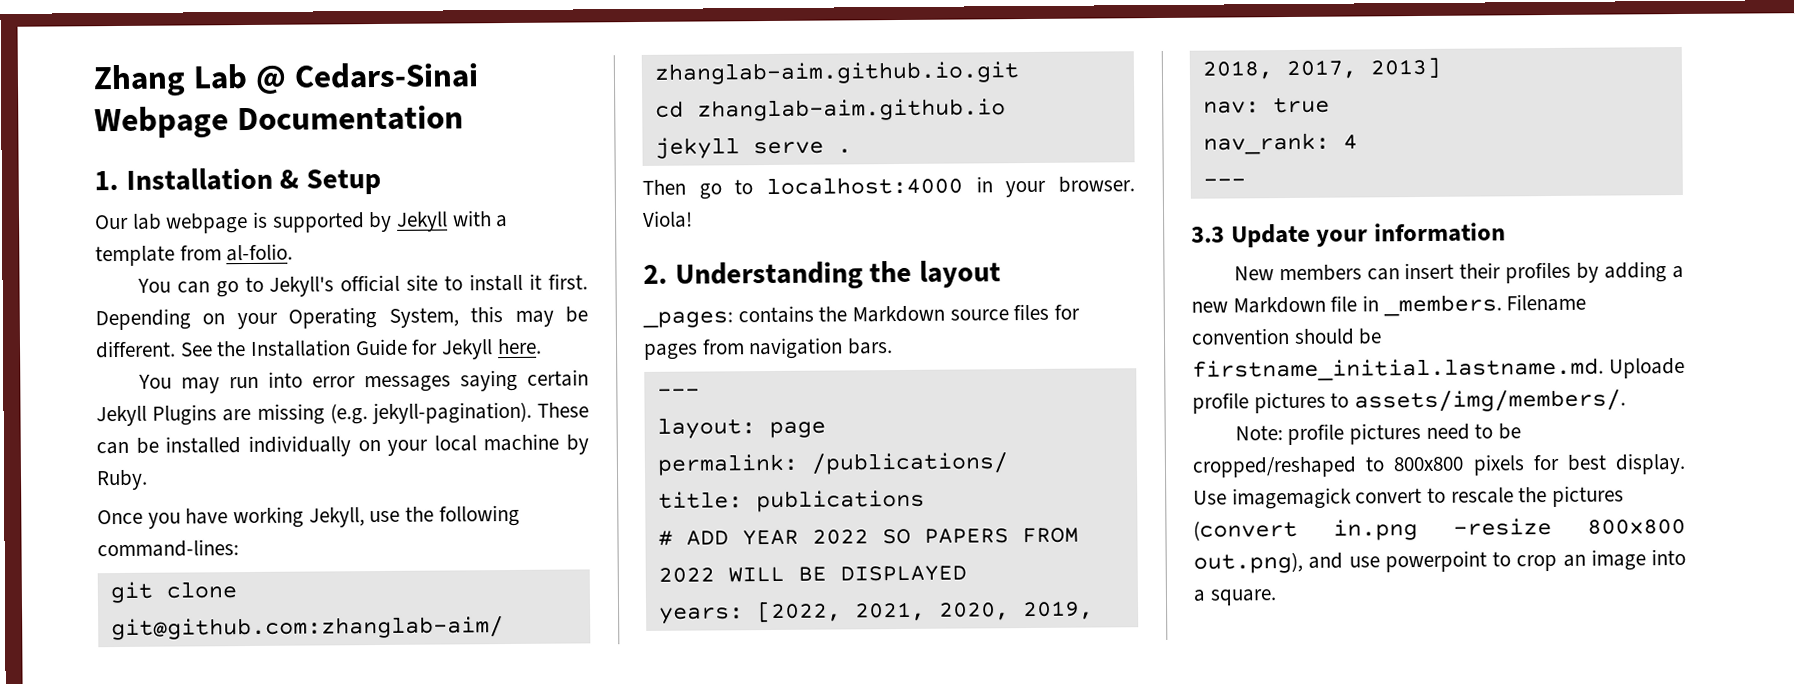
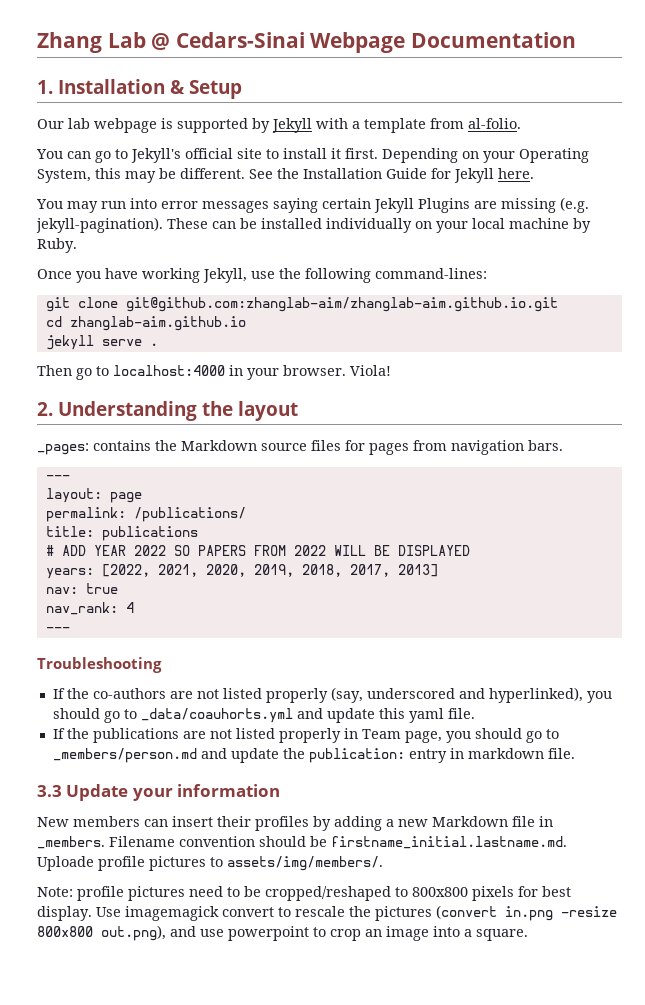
+ Troubleshooting
+ If the co-authors are not listed properly (say, underscored and hyperlinked), you should go to _data/coauhorts.yml and update this yaml file.
+ If the publications are not listed properly in Team page, you should go to _members/person.md and update the publication: entry in markdown file.

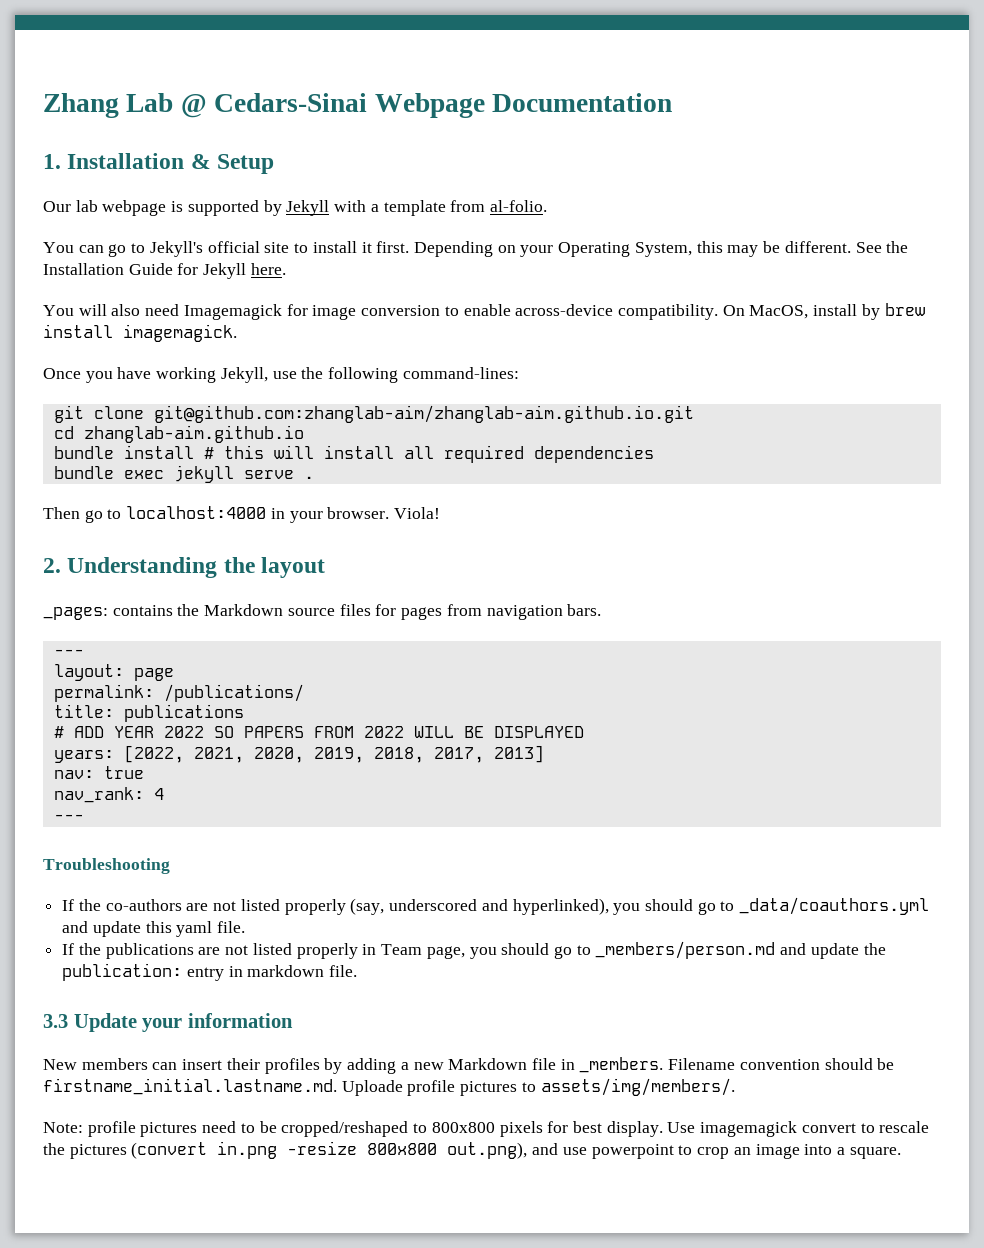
- You may run into error messages saying certain Jekyll Plugins are missing (e.g. jekyll-pagination). These can be installed individually on your local machine by Ruby.
+ You will also need Imagemagick for image conversion to enable across-device compatibility. On MacOS, install by brew install imagemagick.
- jekyll serve .
+ bundle install # this will install all required dependencies
+ bundle exec jekyll serve .
- If the co-authors are not listed properly (say, underscored and hyperlinked), you should go to _data/coauhorts.yml and update this yaml file.
+ If the co-authors are not listed properly (say, underscored and hyperlinked), you should go to _data/coauthors.yml and update this yaml file.

